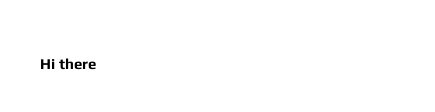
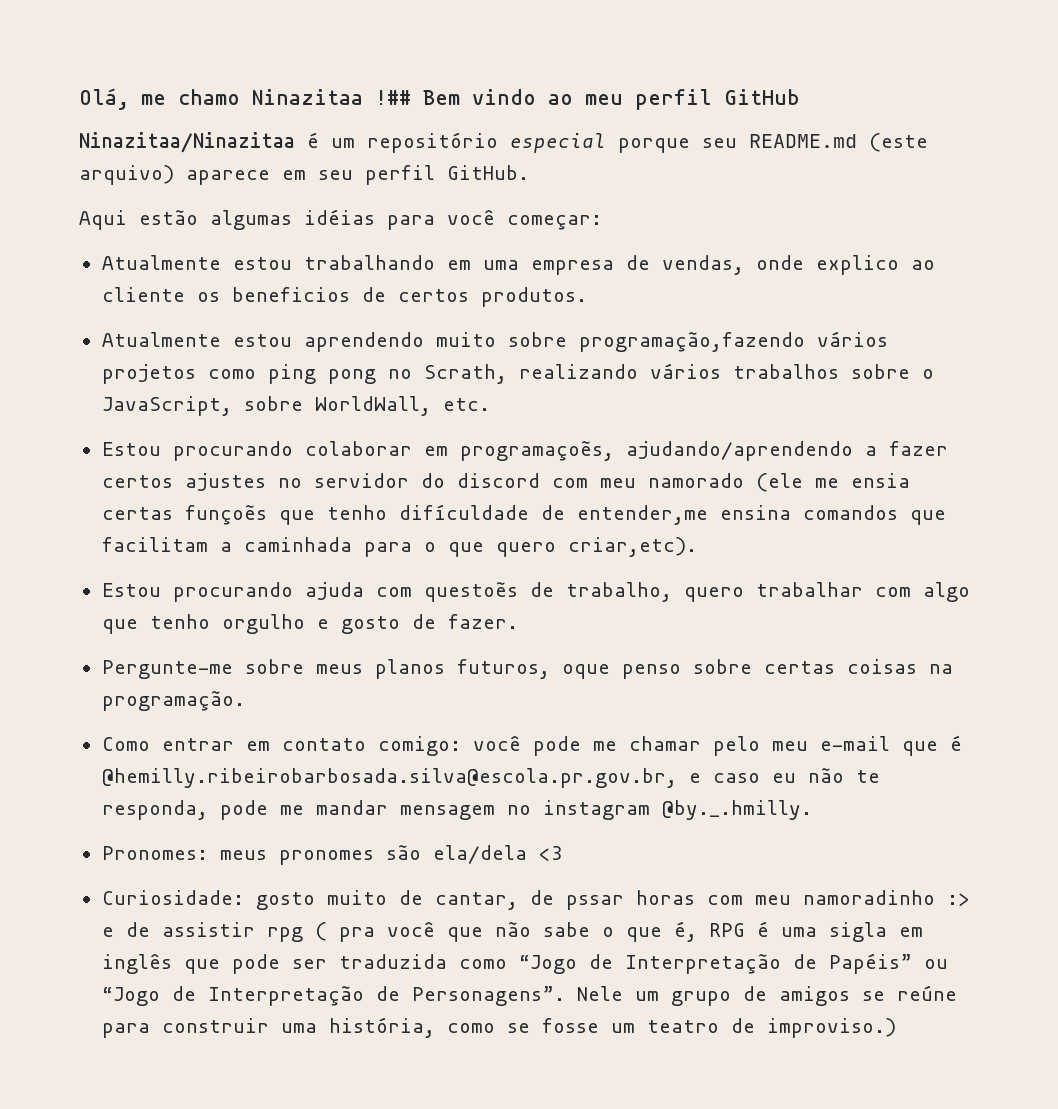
- Hi there
+ Olá, me chamo Ninazitaa !## Bem vindo ao meu perfil GitHub
+ Ninazitaa/Ninazitaa é um repositório especial porque seu README.md (este arquivo) aparece em seu perfil GitHub.
+ Aqui estão algumas idéias para você começar:
+ Atualmente estou trabalhando em uma empresa de vendas, onde explico ao cliente os beneficios de certos produtos.
+ Atualmente estou aprendendo muito sobre programação,fazendo vários projetos como ping pong no Scrath, realizando vários trabalhos sobre o JavaScript, sobre WorldWall, etc.
+ Estou procurando colaborar em programaçoẽs, ajudando/aprendendo a fazer certos ajustes no servidor do discord com meu namorado (ele me ensia certas funçoẽs que tenho difículdade de entender,me ensina comandos que facilitam a caminhada para o que quero criar,etc).
+ Estou procurando ajuda com questoẽs de trabalho, quero trabalhar com algo que tenho orgulho e gosto de fazer.
+ Pergunte-me sobre meus planos futuros, oque penso sobre certas coisas na programação.
+ Como entrar em contato comigo: você pode me chamar pelo meu e-mail que é @hemilly.ribeirobarbosada.silva@escola.pr.gov.br, e caso eu não te responda, pode me mandar mensagem no instagram @by._.hmilly.
+ Pronomes: meus pronomes são ela/dela <3
+ Curiosidade: gosto muito de cantar, de pssar horas com meu namoradinho :> e de assistir rpg ( pra você que não sabe o que é, RPG é uma sigla em inglês que pode ser traduzida como “Jogo de Interpretação de Papéis” ou “Jogo de Interpretação de Personagens”. Nele um grupo de amigos se reúne para construir uma história, como se fosse um teatro de improviso.)

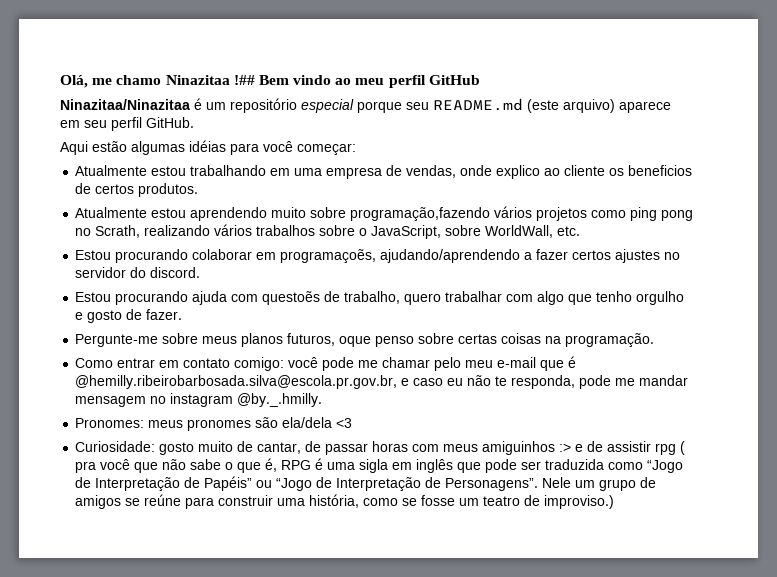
- Estou procurando colaborar em programaçoẽs, ajudando/aprendendo a fazer certos ajustes no servidor do discord com meu namorado (ele me ensia certas funçoẽs que tenho difículdade de entender,me ensina comandos que facilitam a caminhada para o que quero criar,etc).
+ Estou procurando colaborar em programaçoẽs, ajudando/aprendendo a fazer certos ajustes no servidor do discord.
- Curiosidade: gosto muito de cantar, de pssar horas com meu namoradinho :> e de assistir rpg ( pra você que não sabe o que é, RPG é uma sigla em inglês que pode ser traduzida como “Jogo de Interpretação de Papéis” ou “Jogo de Interpretação de Personagens”.
+ Curiosidade: gosto muito de cantar, de passar horas com meus amiguinhos :> e de assistir rpg ( pra você que não sabe o que é, RPG é uma sigla em inglês que pode ser traduzida como “Jogo de Interpretação de Papéis” ou “Jogo de Interpretação de Personagens”.

